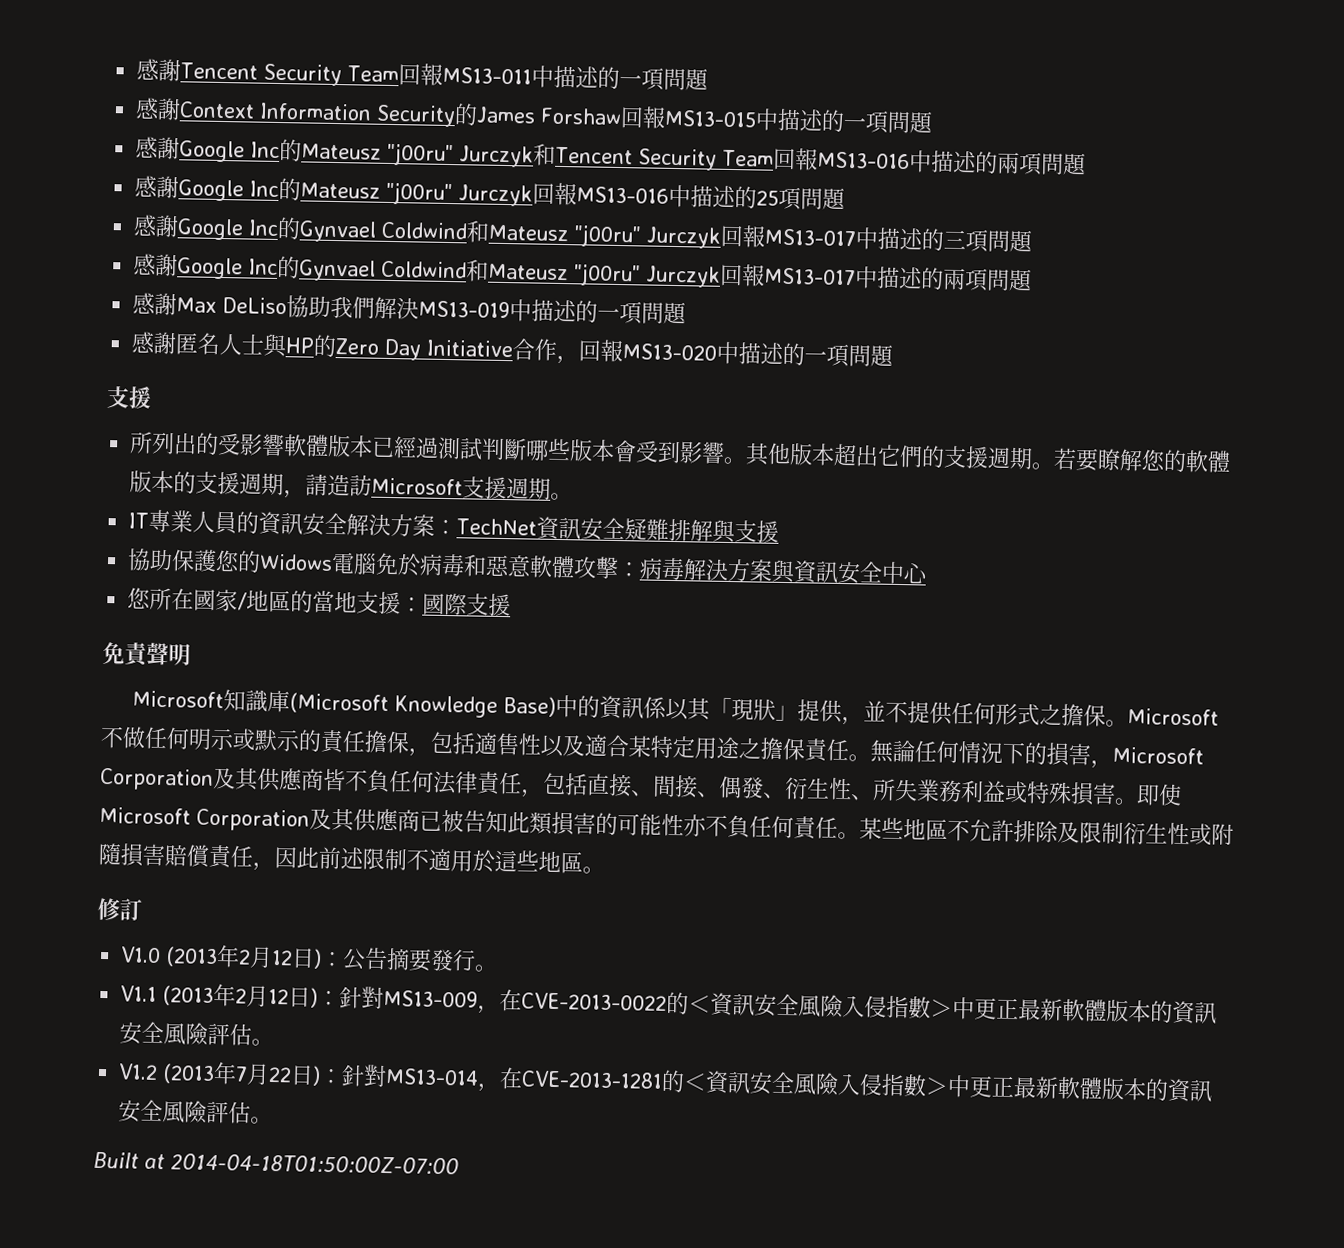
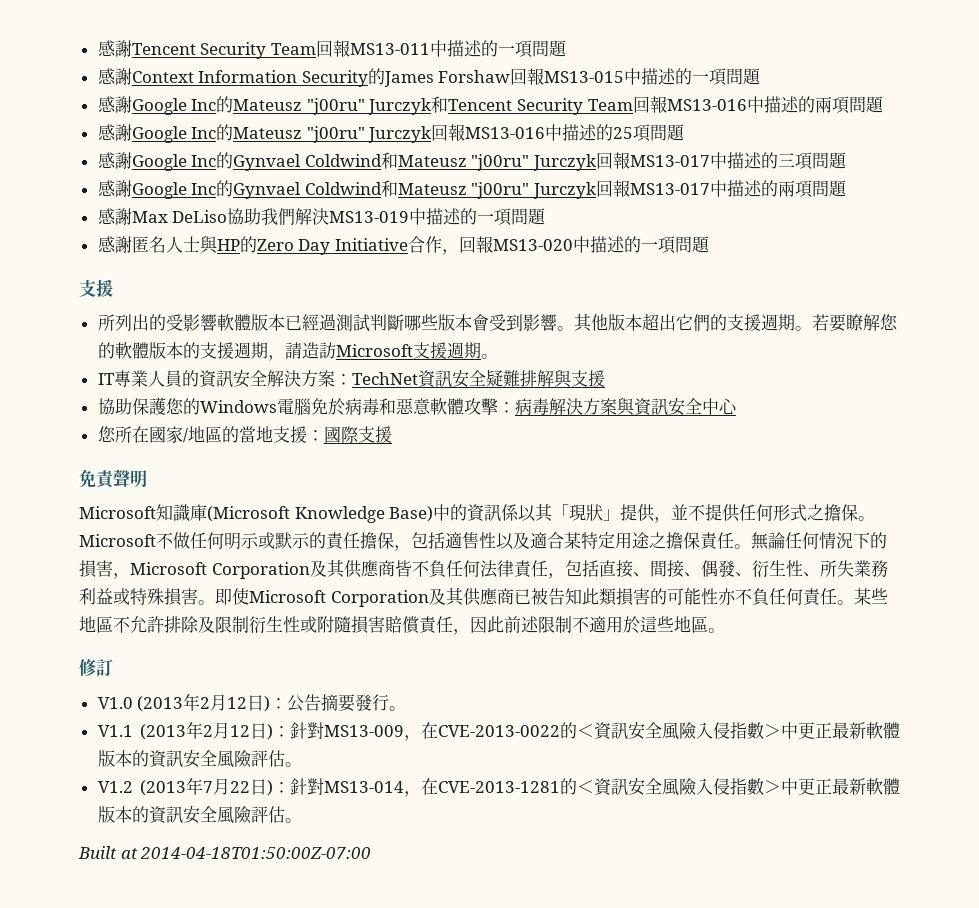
- 協助保護您的Widows電腦免於病毒和惡意軟體攻擊：病毒解決方案與資訊安全中心
+ 協助保護您的Windows電腦免於病毒和惡意軟體攻擊：病毒解決方案與資訊安全中心

